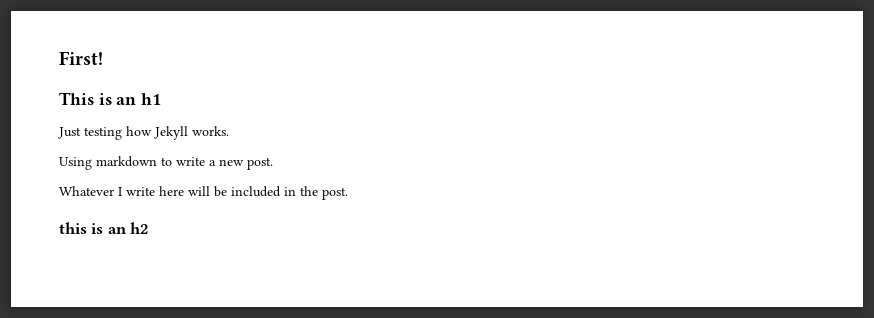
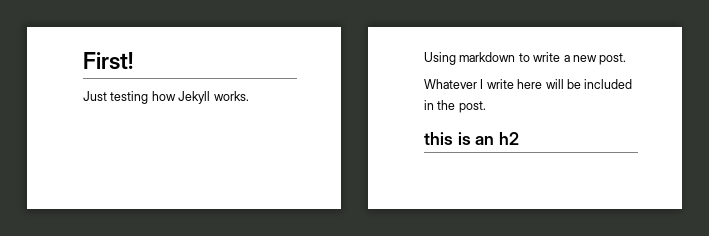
- This is an h1

